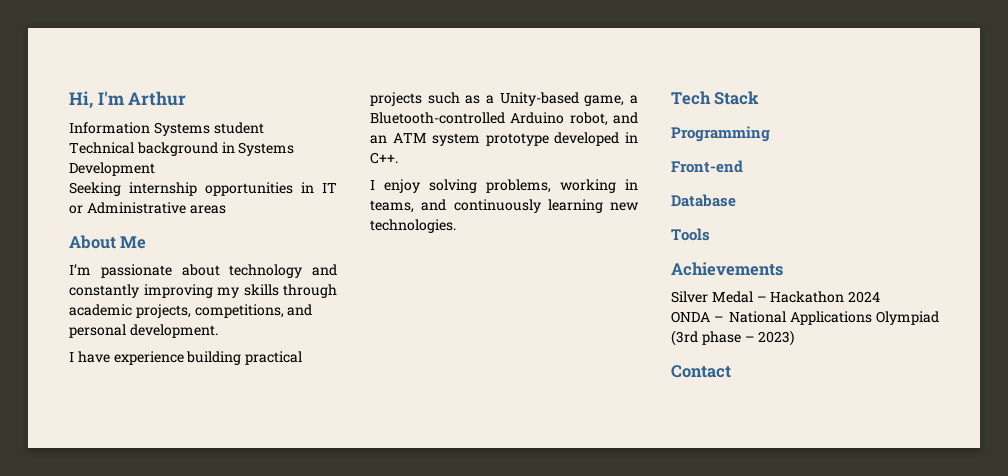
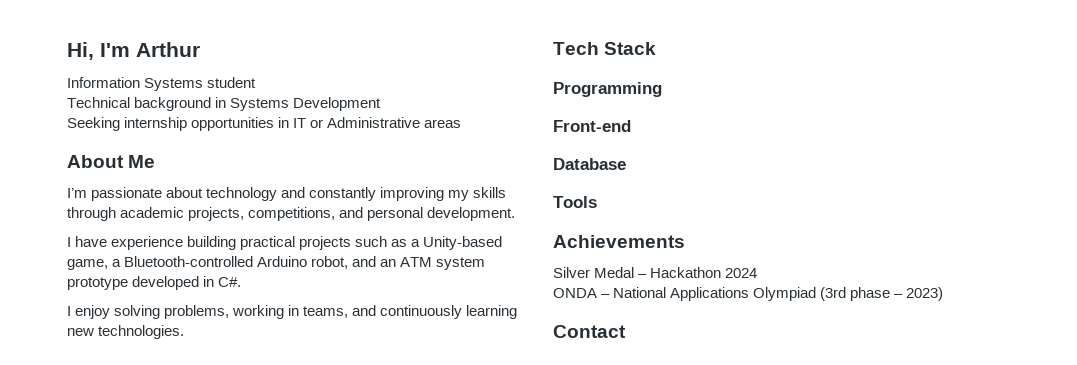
- I have experience building practical projects such as a Unity-based game, a Bluetooth-controlled Arduino robot, and an ATM system prototype developed in C++.
+ I have experience building practical projects such as a Unity-based game, a Bluetooth-controlled Arduino robot, and an ATM system prototype developed in C#.

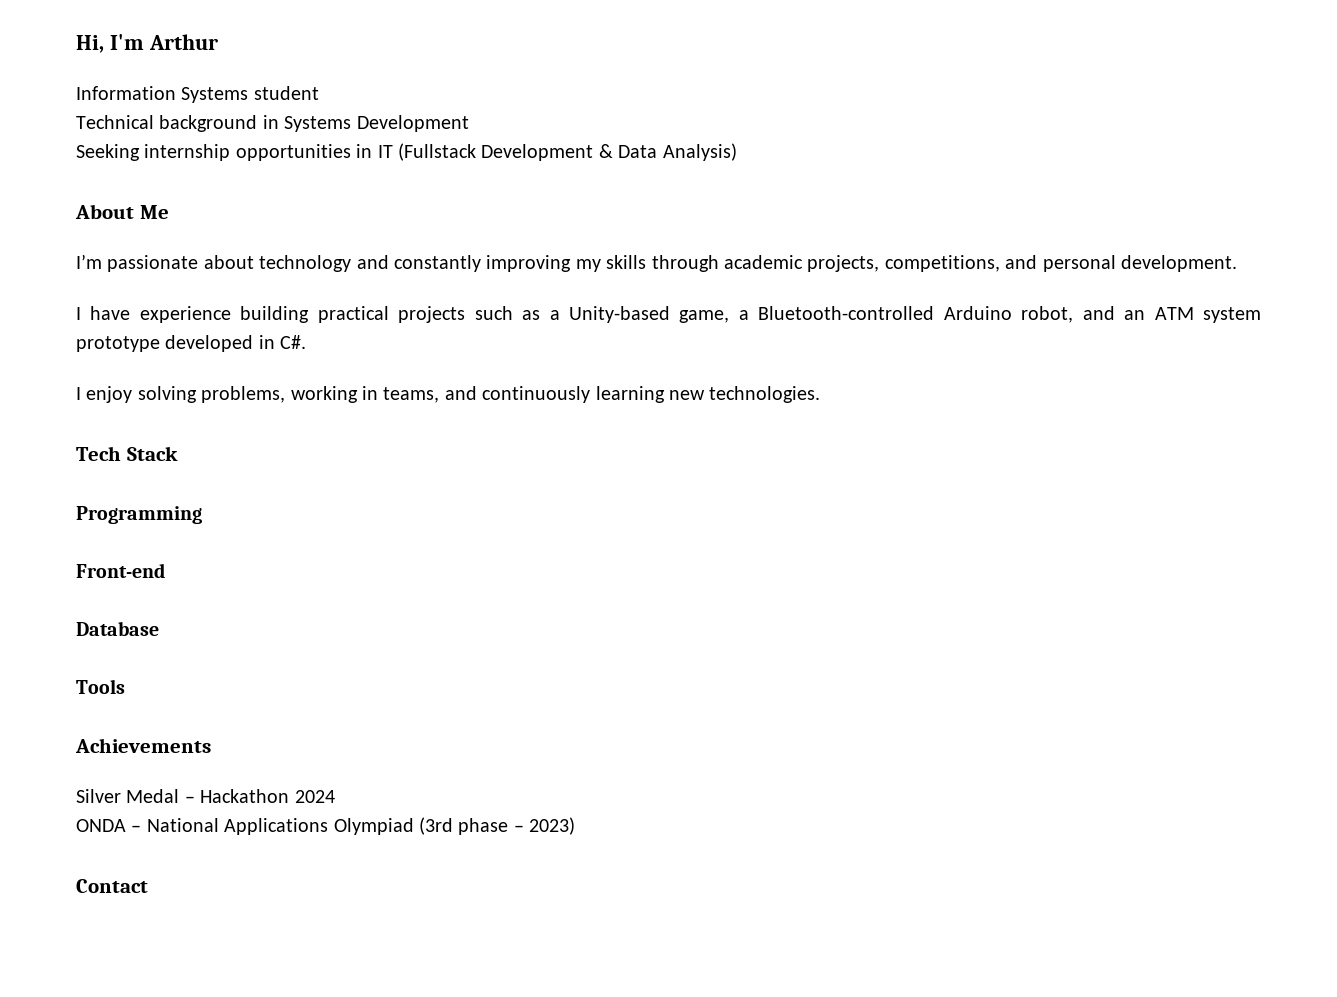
- Seeking internship opportunities in IT or Administrative areas
+ Seeking internship opportunities in IT (Fullstack Development & Data Analysis)

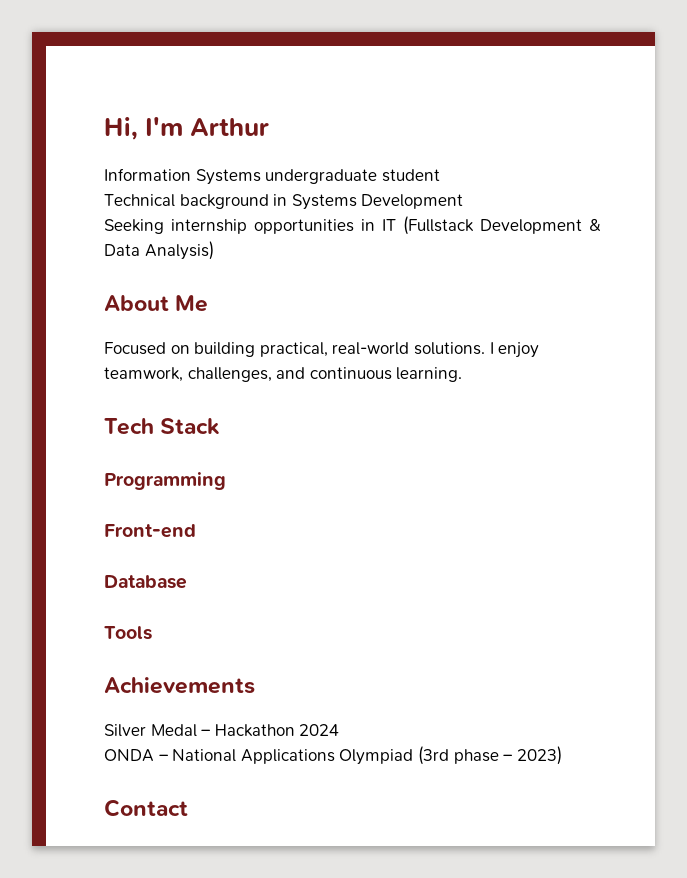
- Information Systems student
+ Information Systems undergraduate student
- I’m passionate about technology and constantly improving my skills through academic projects, competitions, and personal development.
- I have experience building practical projects such as a Unity-based game, a Bluetooth-controlled Arduino robot, and an ATM system prototype developed in C#.
- I enjoy solving problems, working in teams, and continuously learning new technologies.
+ Focused on building practical, real-world solutions. I enjoy teamwork, challenges, and continuous learning.

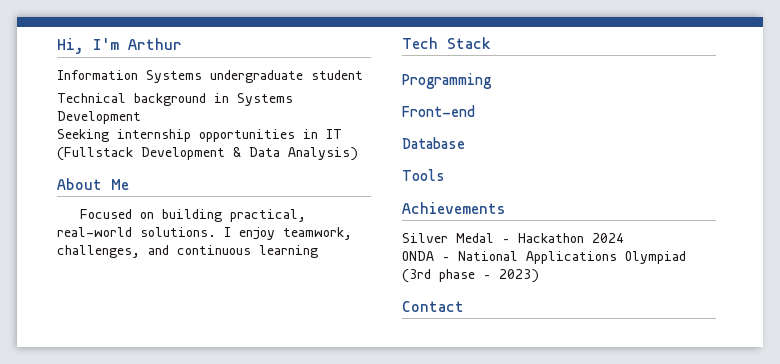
- I enjoy teamwork, challenges, and continuous learning.
+ I enjoy teamwork, challenges, and continuous learning

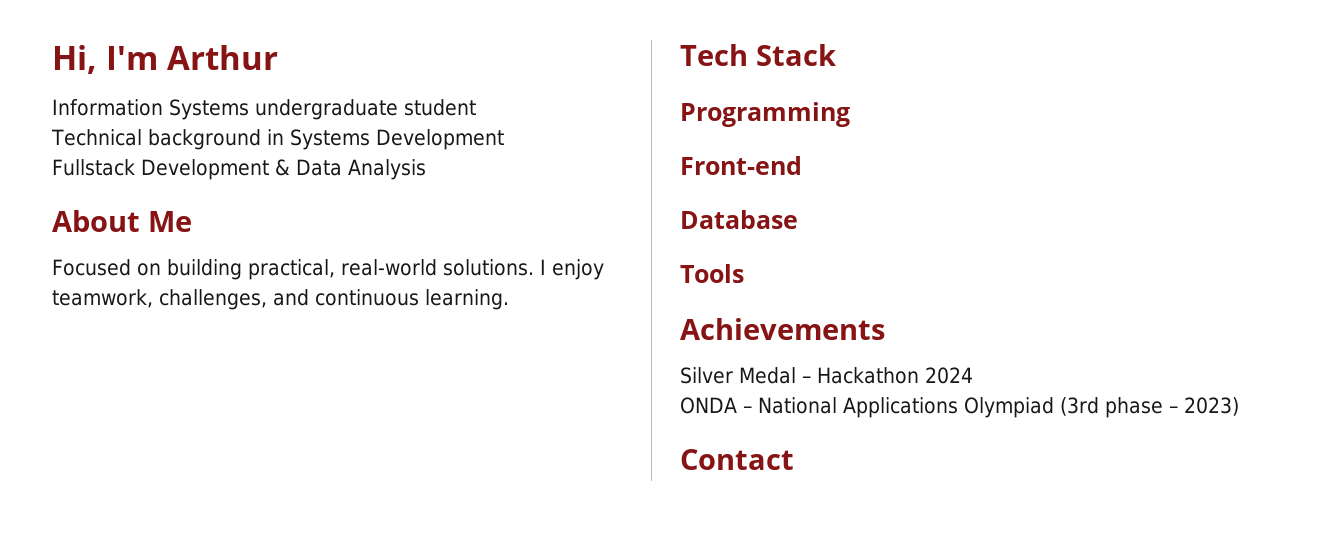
- Seeking internship opportunities in IT (Fullstack Development & Data Analysis)
+ Fullstack Development & Data Analysis
- I enjoy teamwork, challenges, and continuous learning
+ I enjoy teamwork, challenges, and continuous learning.

